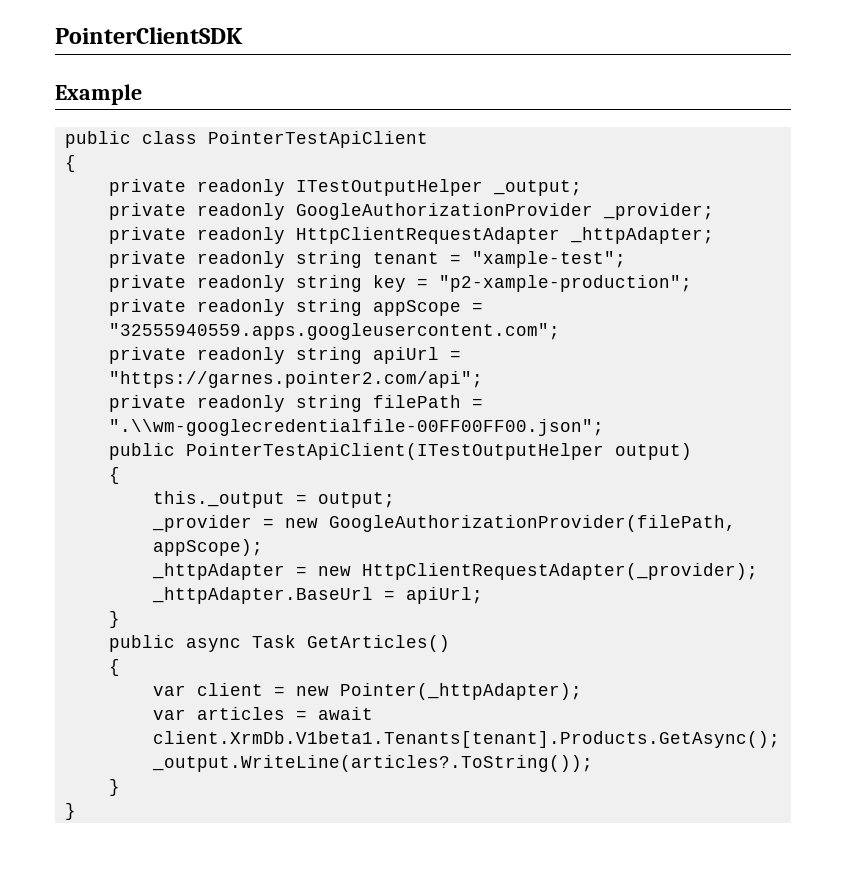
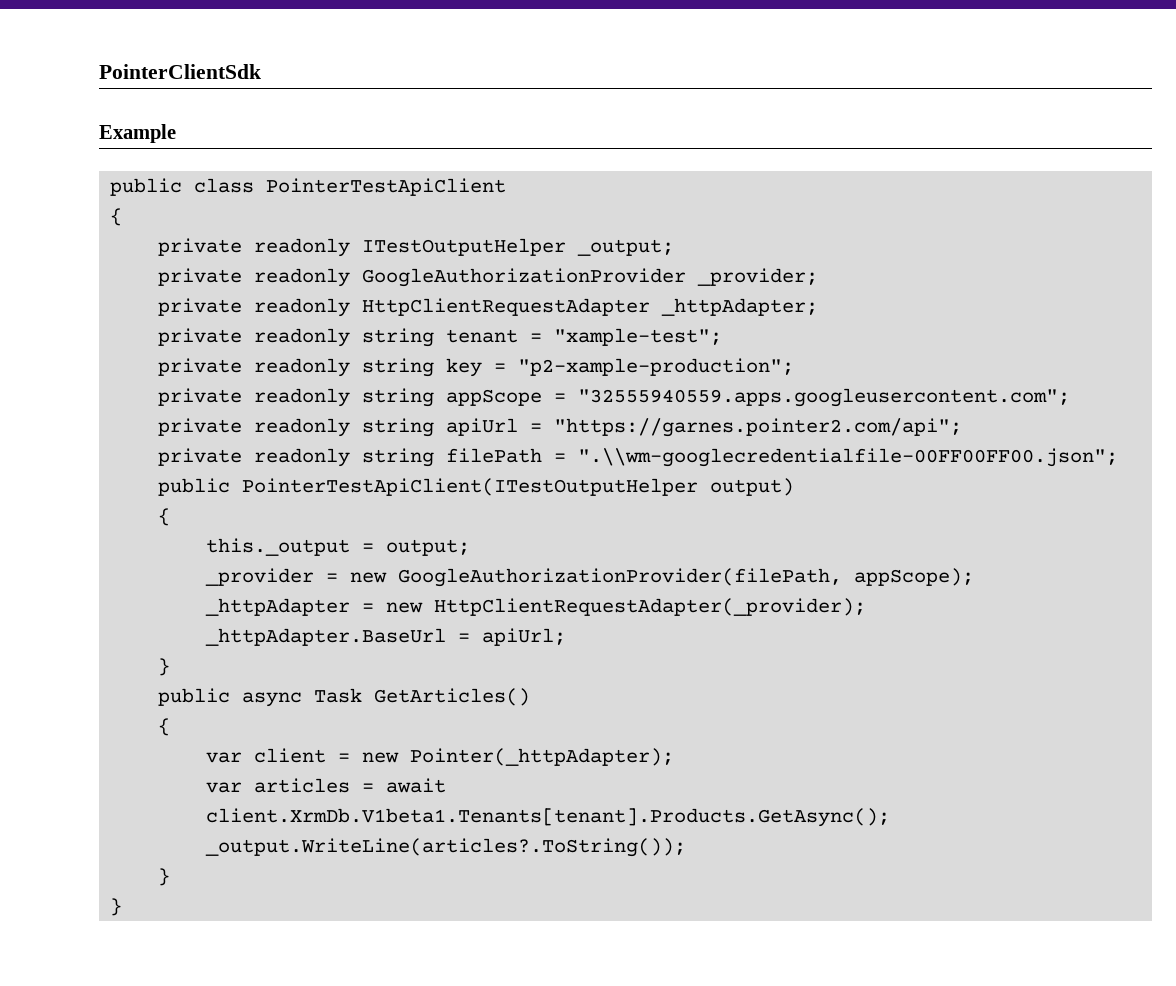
- PointerClientSDK
+ PointerClientSdk

